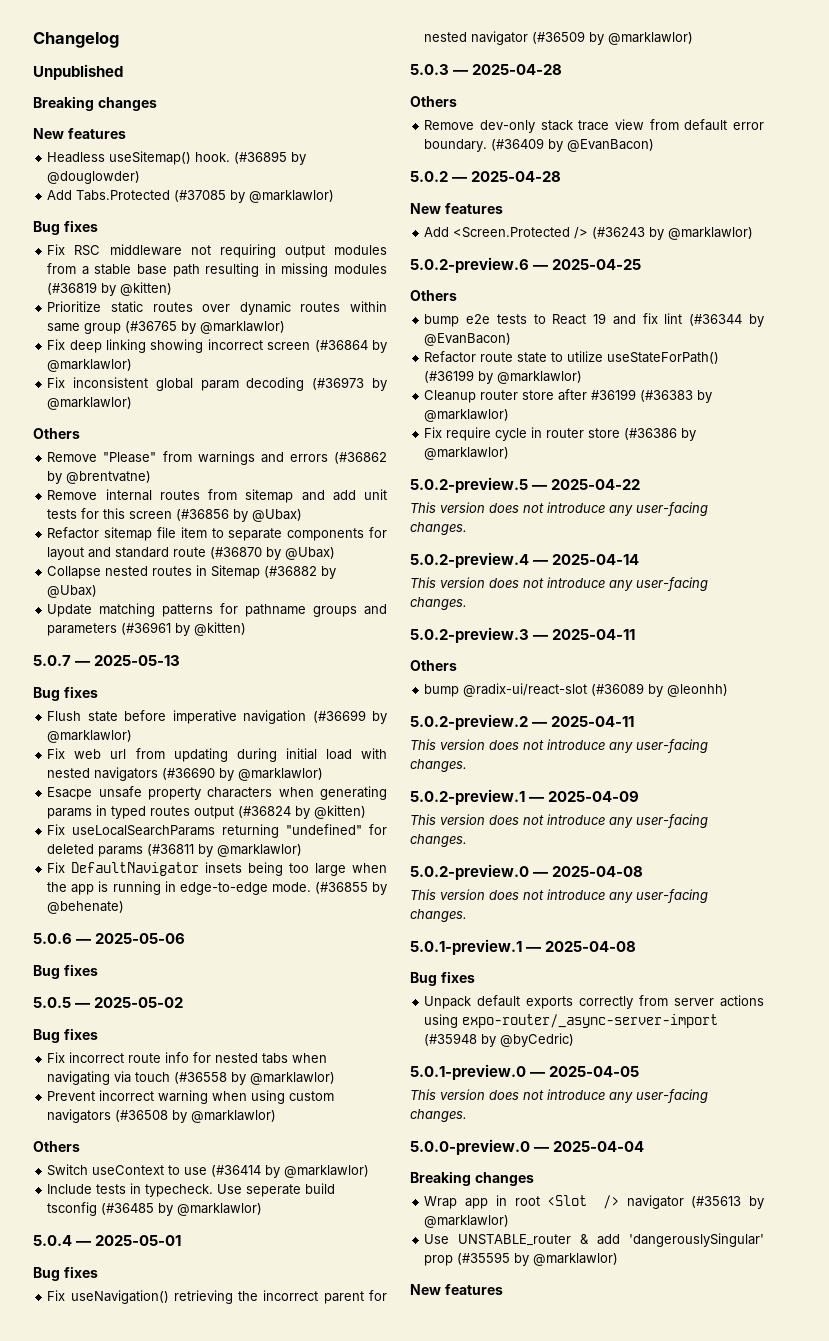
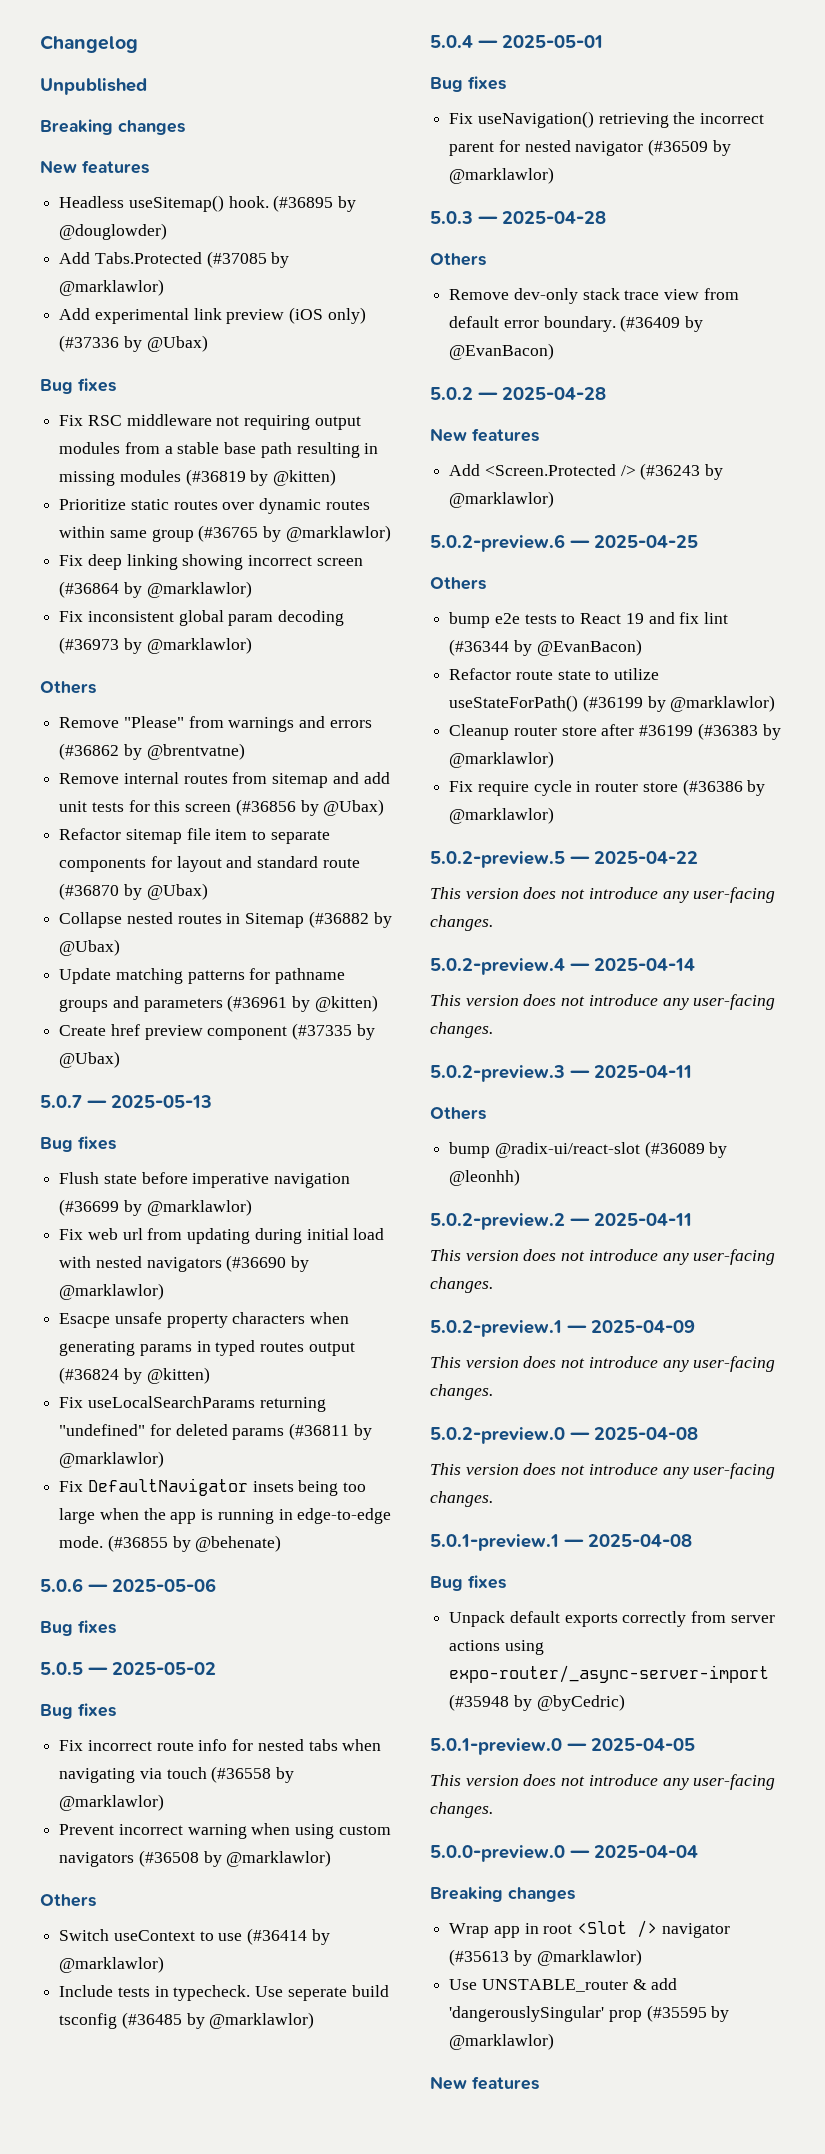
+ Add experimental link preview (iOS only) (#37336 by @Ubax)
+ Create href preview component (#37335 by @Ubax)

